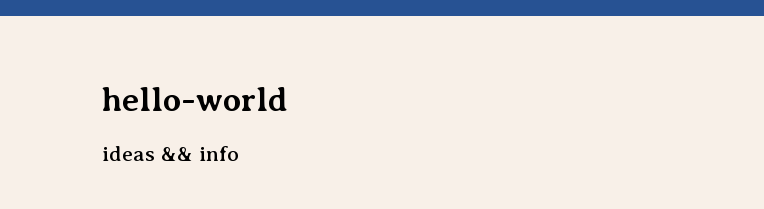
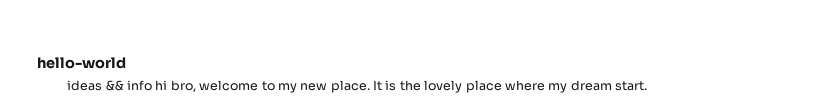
- ideas && info
+ ideas && info hi bro, welcome to my new place. It is the lovely place where my dream start.

